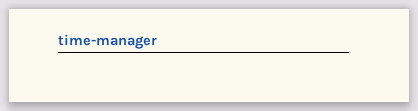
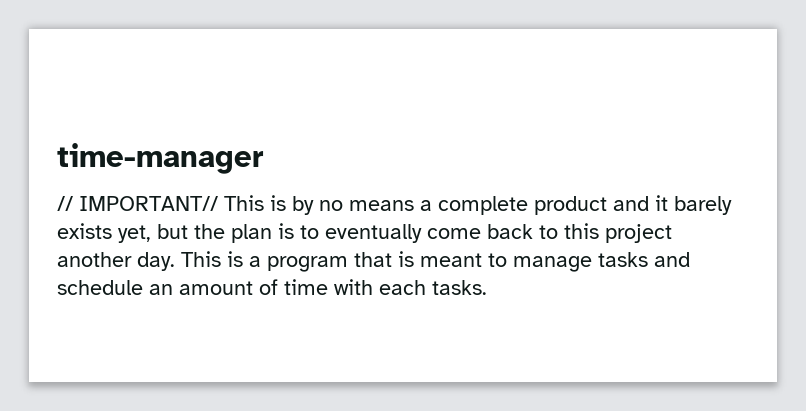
+ // IMPORTANT// This is by no means a complete product and it barely exists yet, but the plan is to eventually come back to this project another day. This is a program that is meant to manage tasks and schedule an amount of time with each tasks.

